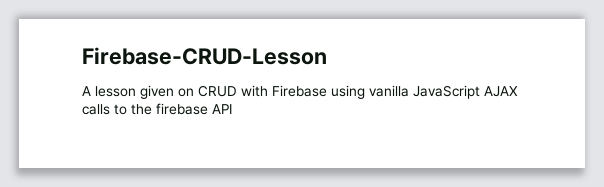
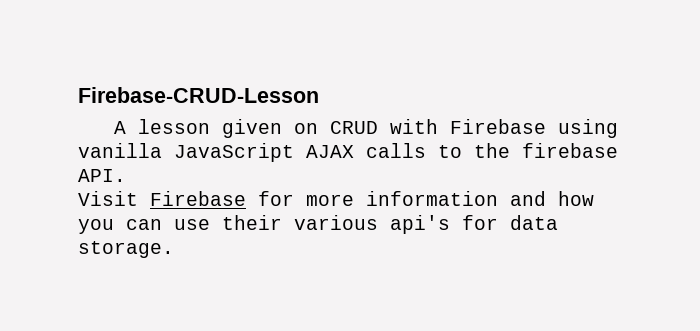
- A lesson given on CRUD with Firebase using vanilla JavaScript AJAX calls to the firebase API
+ A lesson given on CRUD with Firebase using vanilla JavaScript AJAX calls to the firebase API.
+ Visit Firebase for more information and how you can use their various api's for data storage.

